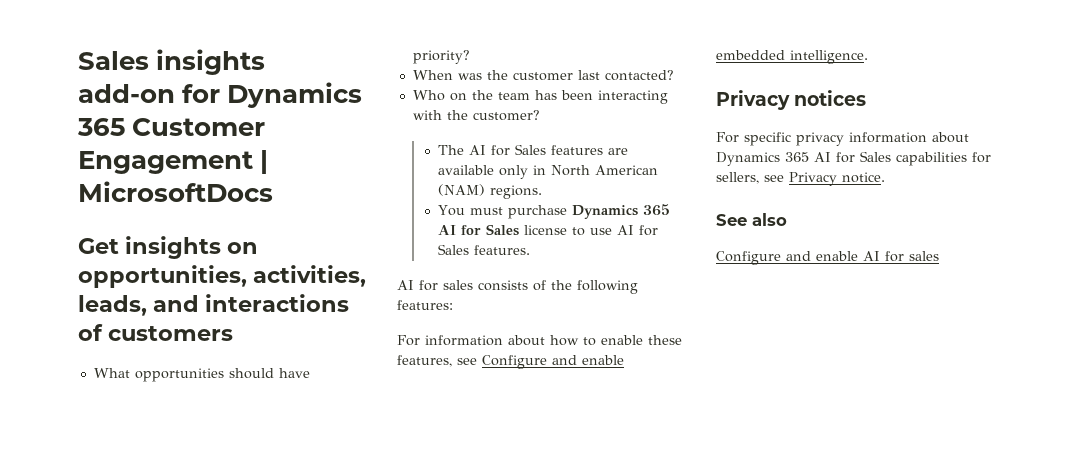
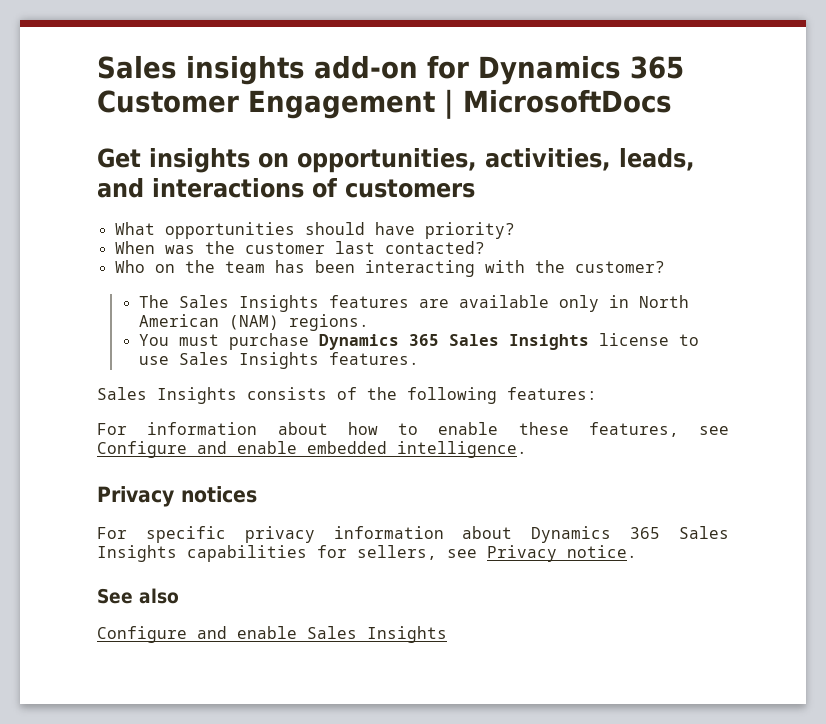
- The AI for Sales features are available only in North American (NAM) regions.
+ The Sales Insights features are available only in North American (NAM) regions.
- You must purchase Dynamics 365 AI for Sales license to use AI for Sales features.
- AI for sales consists of the following features:
+ You must purchase Dynamics 365 Sales Insights license to use Sales Insights features.
+ Sales Insights consists of the following features:
- For specific privacy information about Dynamics 365 AI for Sales capabilities for sellers, see Privacy notice.
+ For specific privacy information about Dynamics 365 Sales Insights capabilities for sellers, see Privacy notice.
- Configure and enable AI for sales
+ Configure and enable Sales Insights

